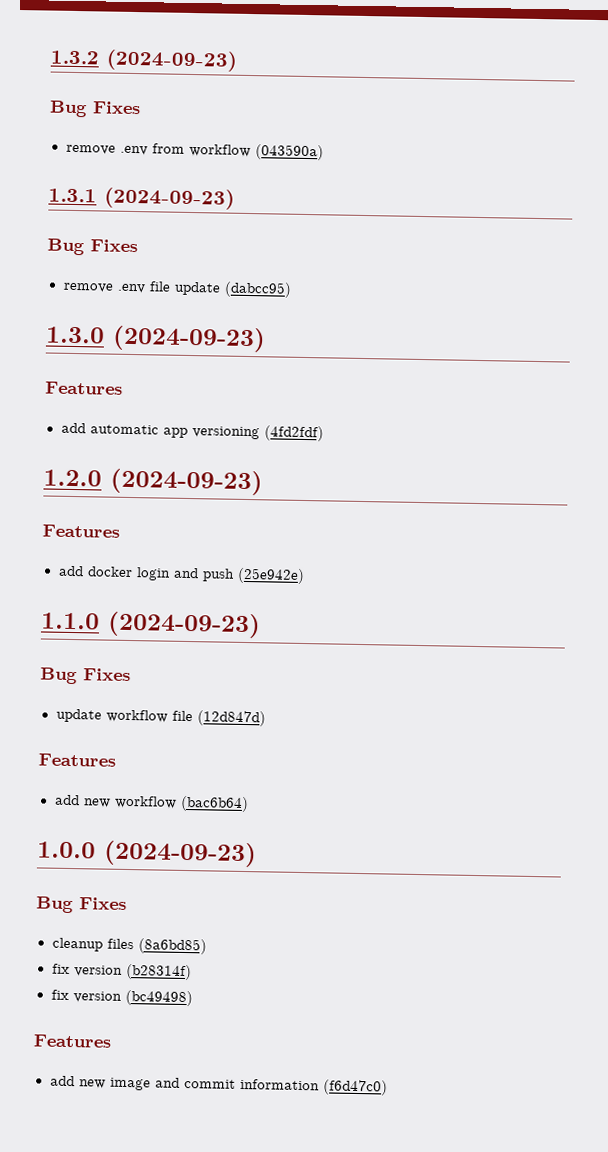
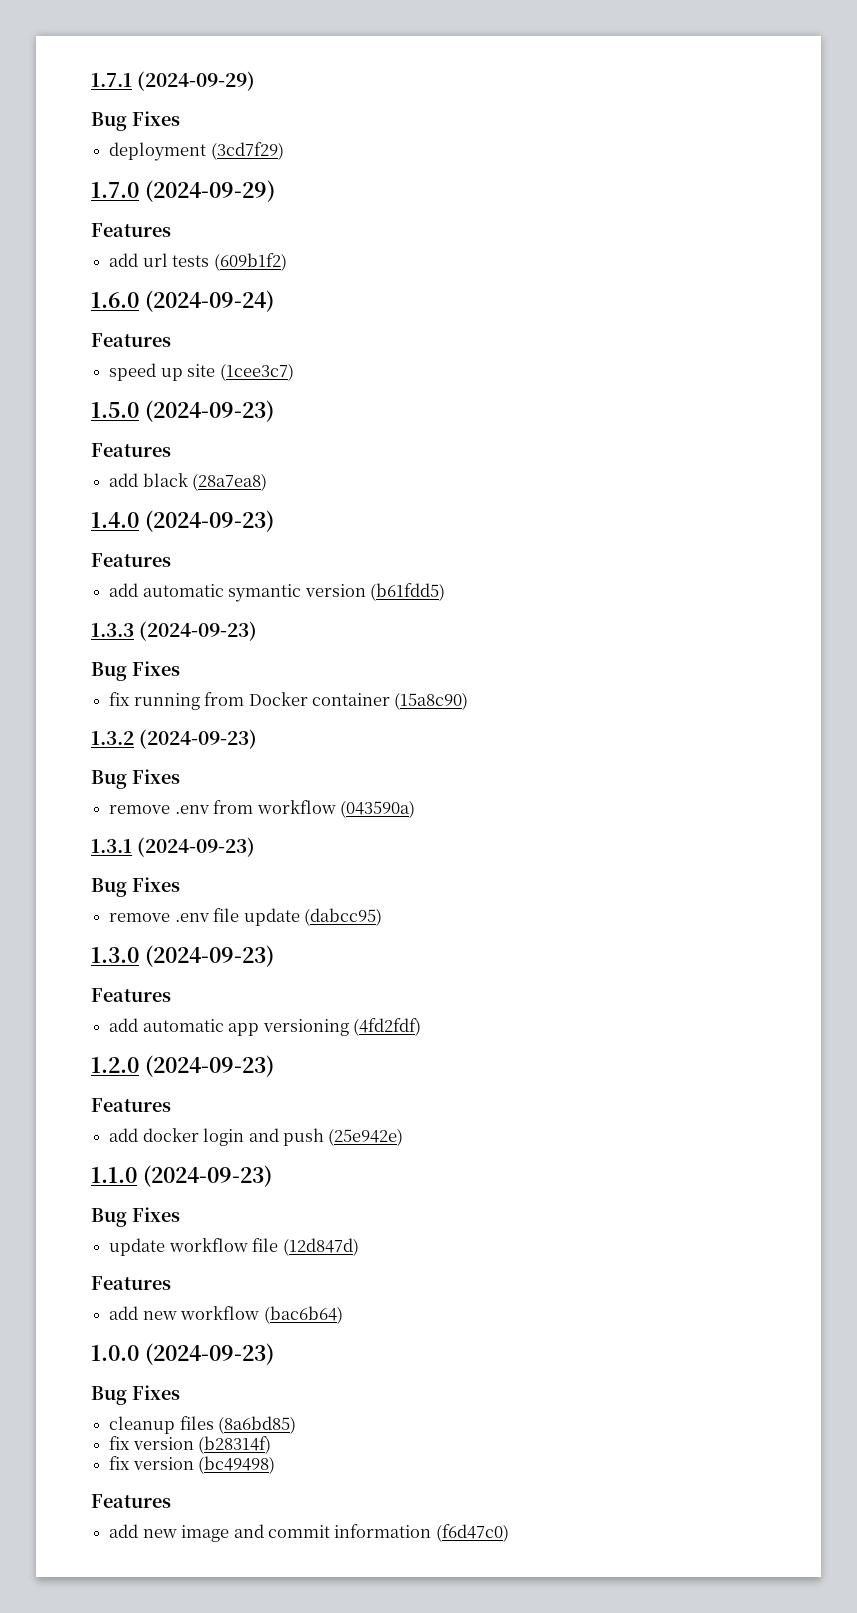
+ 1.7.1 (2024-09-29)
+ Bug Fixes
+ deployment (3cd7f29)
+ 1.7.0 (2024-09-29)
+ Features
+ add url tests (609b1f2)
+ 1.6.0 (2024-09-24)
+ Features
+ speed up site (1cee3c7)
+ 1.5.0 (2024-09-23)
+ Features
+ add black (28a7ea8)
+ 1.4.0 (2024-09-23)
+ Features
+ add automatic symantic version (b61fdd5)
+ 1.3.3 (2024-09-23)
+ Bug Fixes
+ fix running from Docker container (15a8c90)

